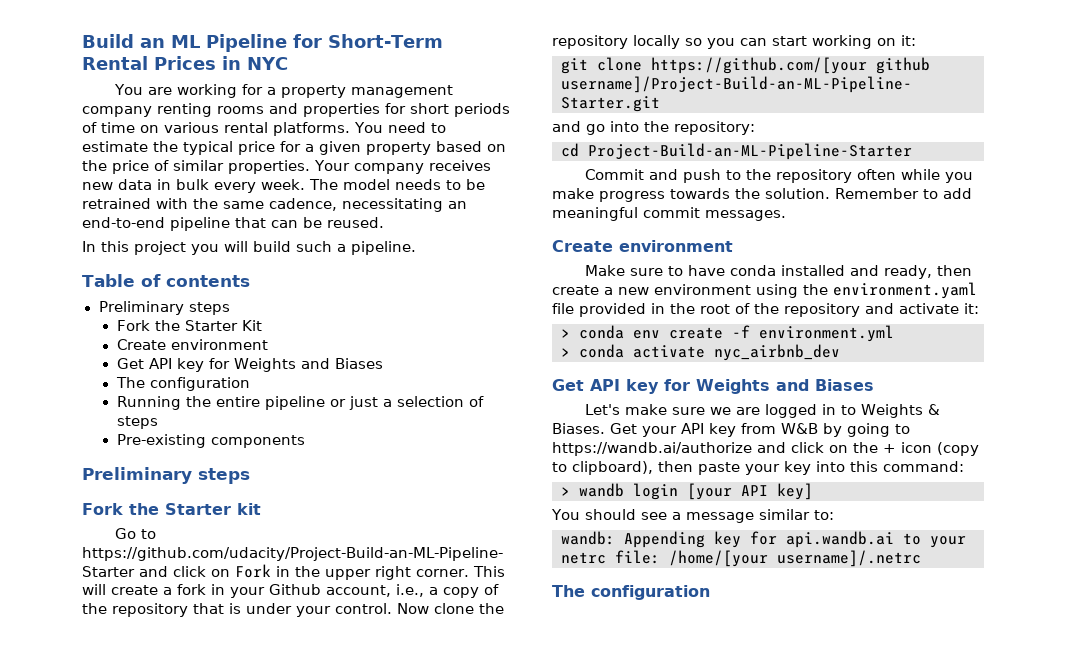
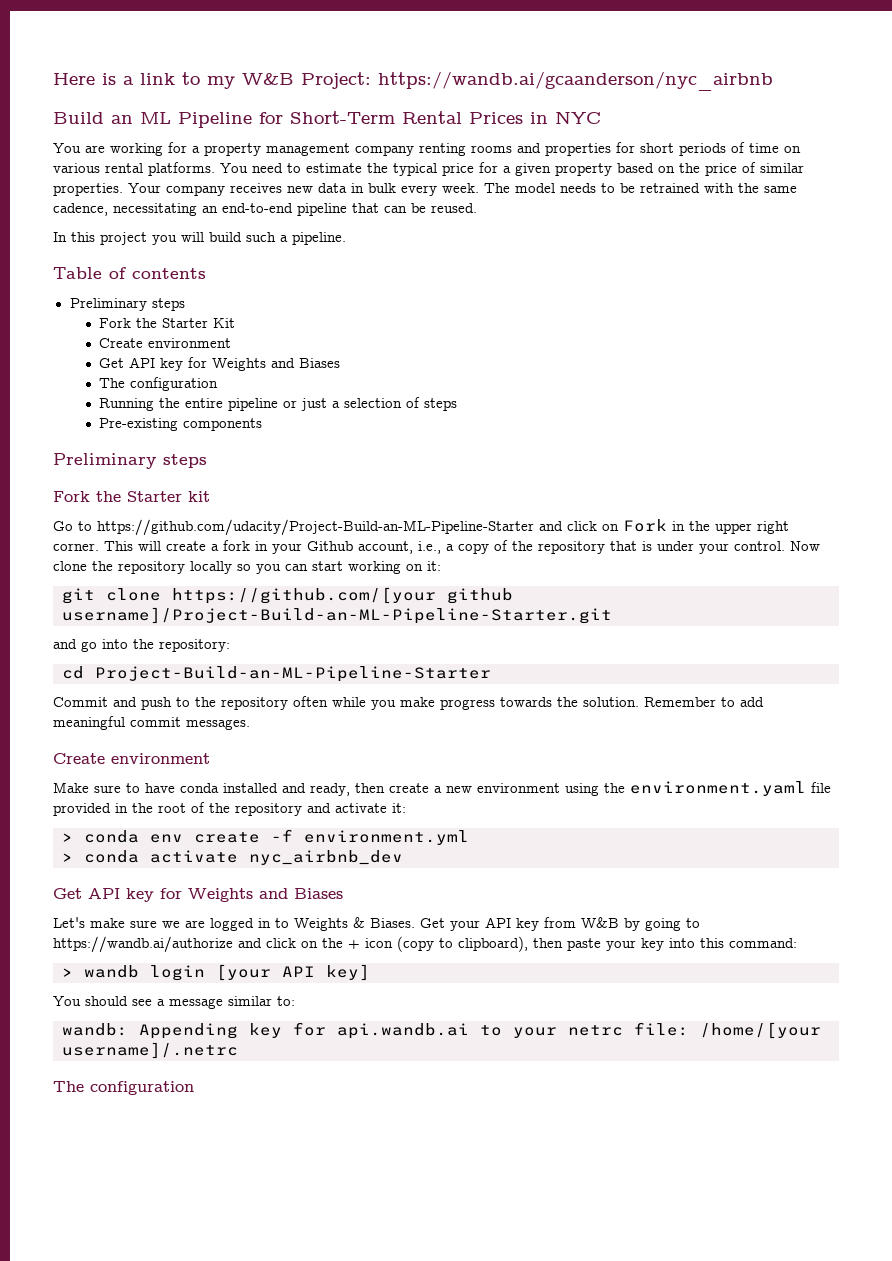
+ Here is a link to my W&B Project: https://wandb.ai/gcaanderson/nyc_airbnb

